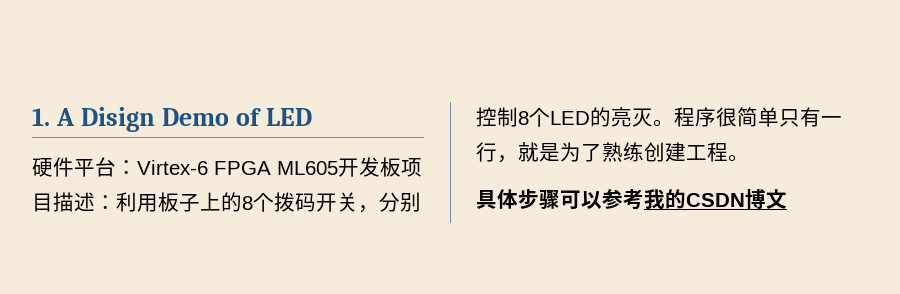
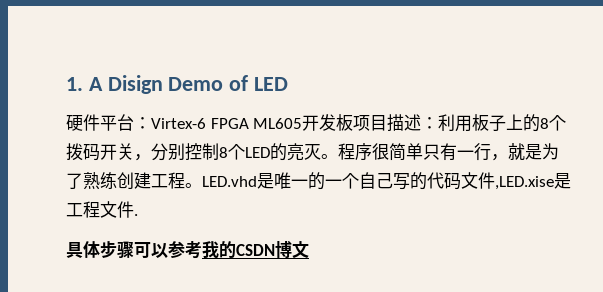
+ LED.vhd是唯一的一个自己写的代码文件,LED.xise是工程文件.

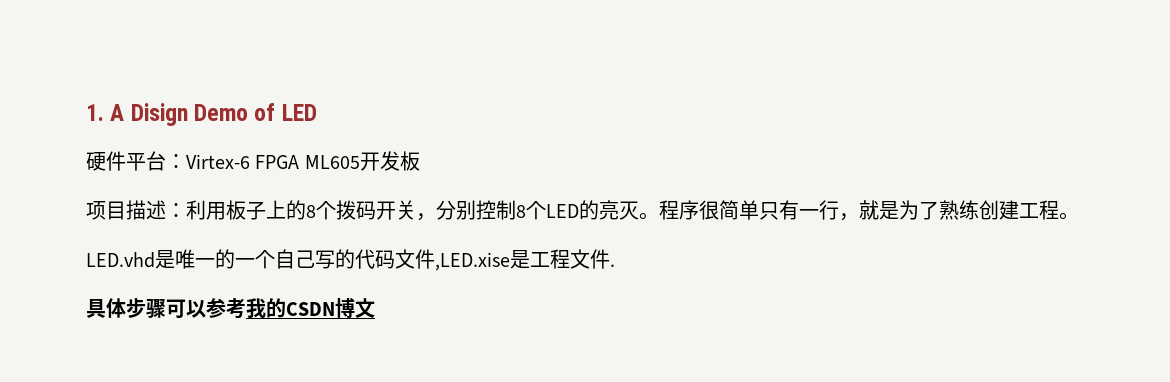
- 硬件平台：Virtex-6 FPGA ML605开发板项目描述：利用板子上的8个拨码开关，分别控制8个LED的亮灭。
+ 硬件平台：Virtex-6 FPGA ML605开发板
+ 项目描述：利用板子上的8个拨码开关，分别控制8个LED的亮灭。
- 程序很简单只有一行，就是为了熟练创建工程。LED.vhd是唯一的一个自己写的代码文件,LED.xise是工程文件.
+ 程序很简单只有一行，就是为了熟练创建工程。
+ LED.vhd是唯一的一个自己写的代码文件,LED.xise是工程文件.

